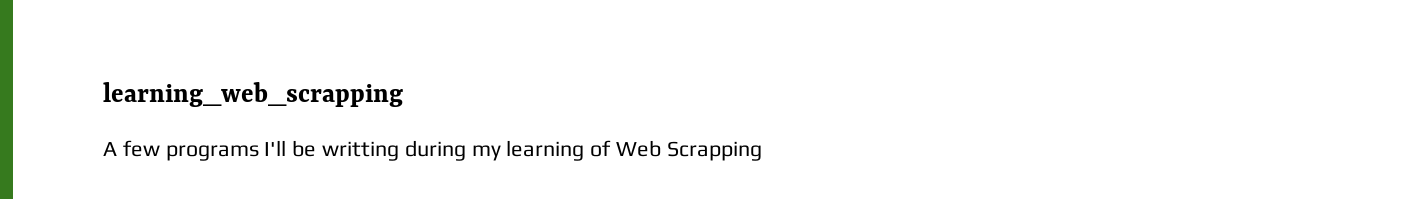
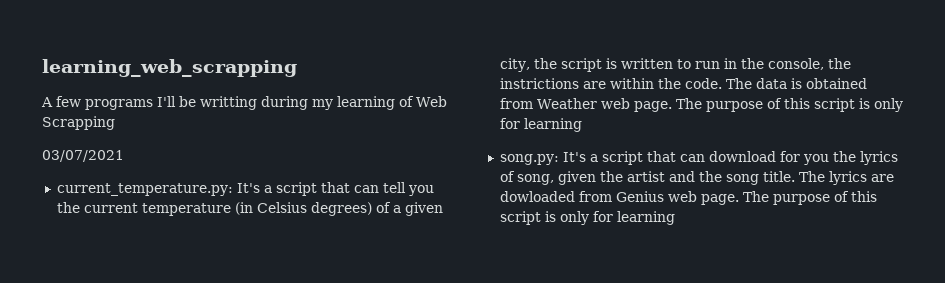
+ 03/07/2021
+ current_temperature.py: It's a script that can tell you the current temperature (in Celsius degrees) of a given city, the script is written to run in the console, the instrictions are within the code. The data is obtained from Weather web page. The purpose of this script is only for learning
+ song.py: It's a script that can download for you the lyrics of song, given the artist and the song title. The lyrics are dowloaded from Genius web page. The purpose of this script is only for learning

